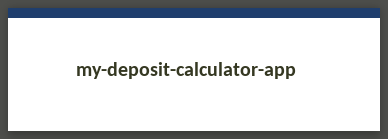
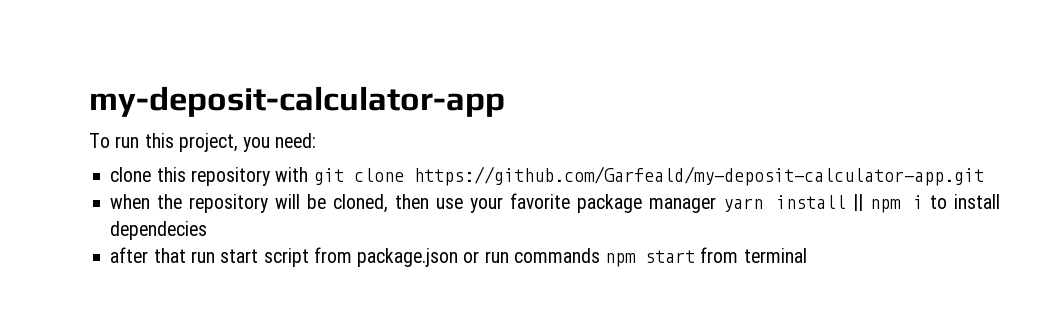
+ To run this project, you need:
+ clone this repository with git clone https://github.com/Garfeald/my-deposit-calculator-app.git
+ when the repository will be cloned, then use your favorite package manager yarn install || npm i to install dependecies
+ after that run start script from package.json or run commands npm start from terminal

